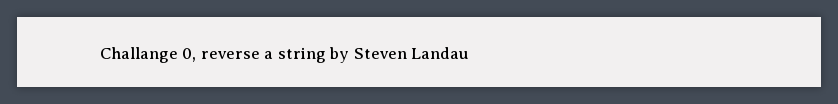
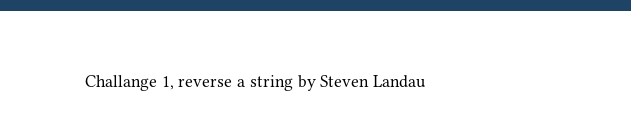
- Challange 0, reverse a string by Steven Landau
+ Challange 1, reverse a string by Steven Landau

